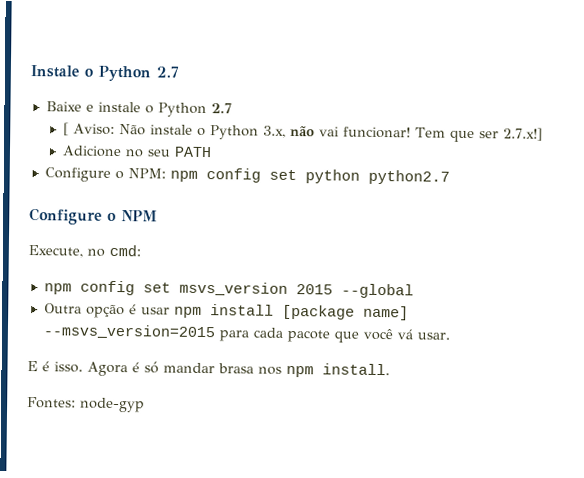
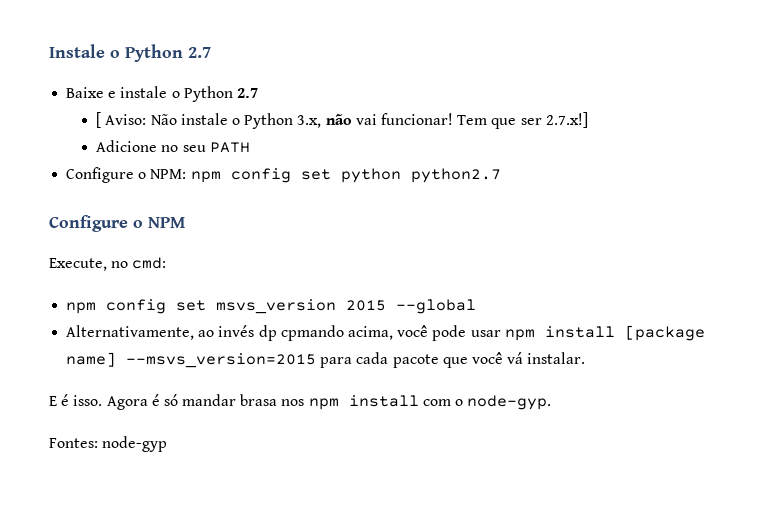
- Outra opção é usar npm install [package name] --msvs_version=2015 para cada pacote que você vá usar.
+ Alternativamente, ao invés dp cpmando acima, você pode usar npm install [package name] --msvs_version=2015 para cada pacote que você vá instalar.
- Agora é só mandar brasa nos npm install.
+ Agora é só mandar brasa nos npm install com o node-gyp.

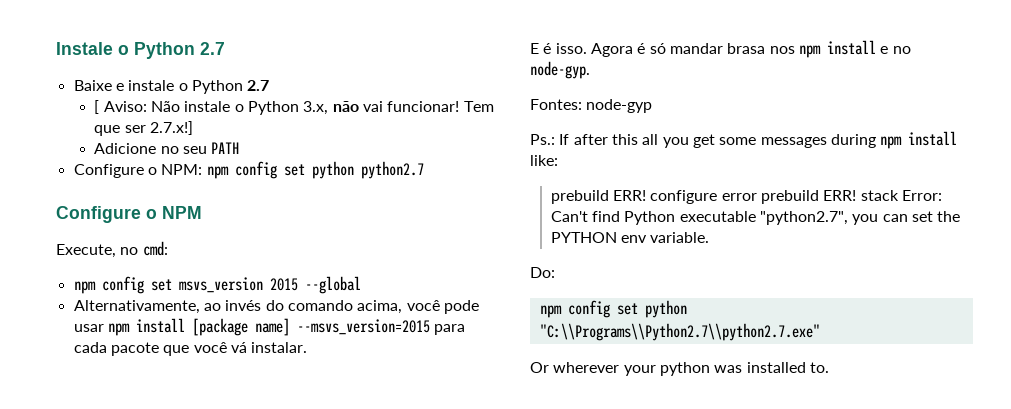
- Alternativamente, ao invés dp cpmando acima, você pode usar npm install [package name] --msvs_version=2015 para cada pacote que você vá instalar.
+ Alternativamente, ao invés do comando acima, você pode usar npm install [package name] --msvs_version=2015 para cada pacote que você vá instalar.
- Agora é só mandar brasa nos npm install com o node-gyp.
+ Agora é só mandar brasa nos npm install e no node-gyp.
+ Ps.: If after this all you get some messages during npm install like:
+ prebuild ERR! configure error prebuild ERR! stack Error: Can't find Python executable "python2.7", you can set the PYTHON env variable.
+ Do:
+ npm config set python "C:\\Programs\\Python2.7\\python2.7.exe"
+ Or wherever your python was installed to.

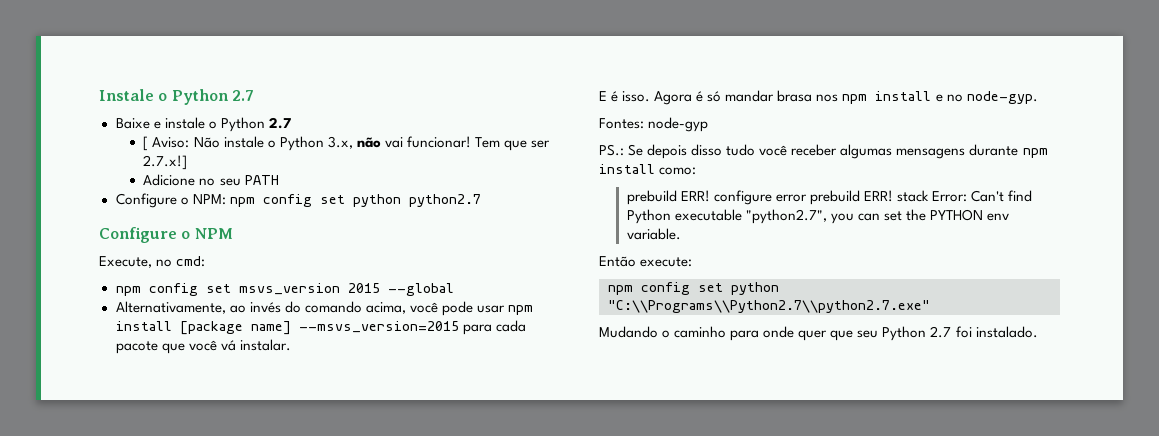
- Ps.: If after this all you get some messages during npm install like:
+ PS.: Se depois disso tudo você receber algumas mensagens durante npm install como:
- Do:
+ Então execute:
- Or wherever your python was installed to.
+ Mudando o caminho para onde quer que seu Python 2.7 foi instalado.

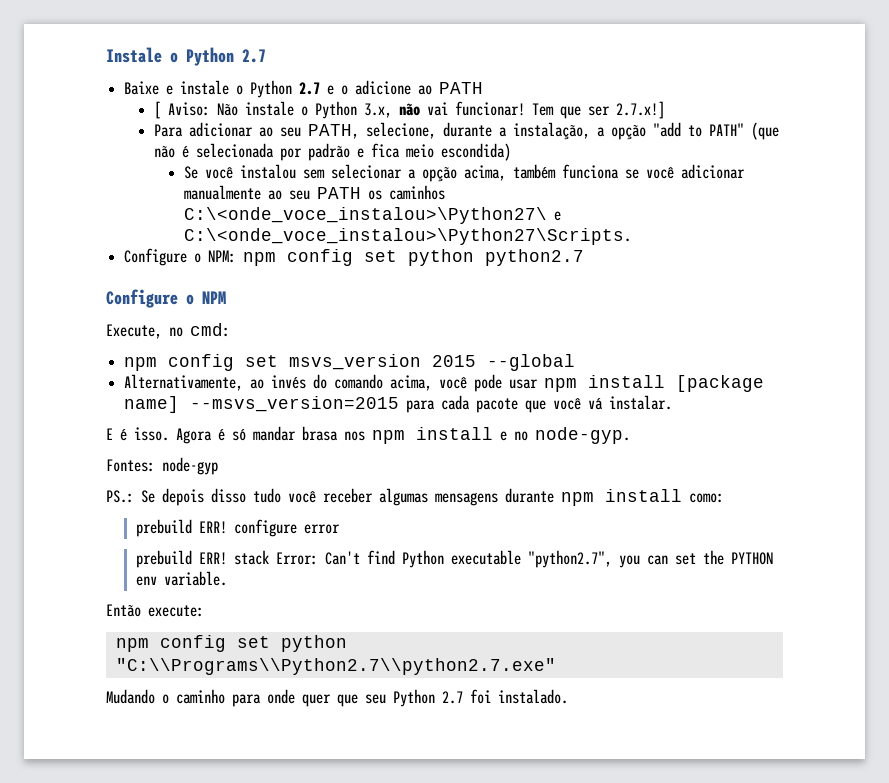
- Baixe e instale o Python 2.7
+ Baixe e instale o Python 2.7 e o adicione ao PATH
- Adicione no seu PATH
+ Para adicionar ao seu PATH, selecione, durante a instalação, a opção "add to PATH" (que não é selecionada por padrão e fica meio escondida)
+ Se você instalou sem selecionar a opção acima, também funciona se você adicionar manualmente ao seu PATH os caminhos C:\<onde_voce_instalou>\Python27\ e C:\<onde_voce_instalou>\Python27\Scripts.
- prebuild ERR! configure error prebuild ERR! stack Error: Can't find Python executable "python2.7", you can set the PYTHON env variable.
+ prebuild ERR! configure error
+ prebuild ERR! stack Error: Can't find Python executable "python2.7", you can set the PYTHON env variable.

